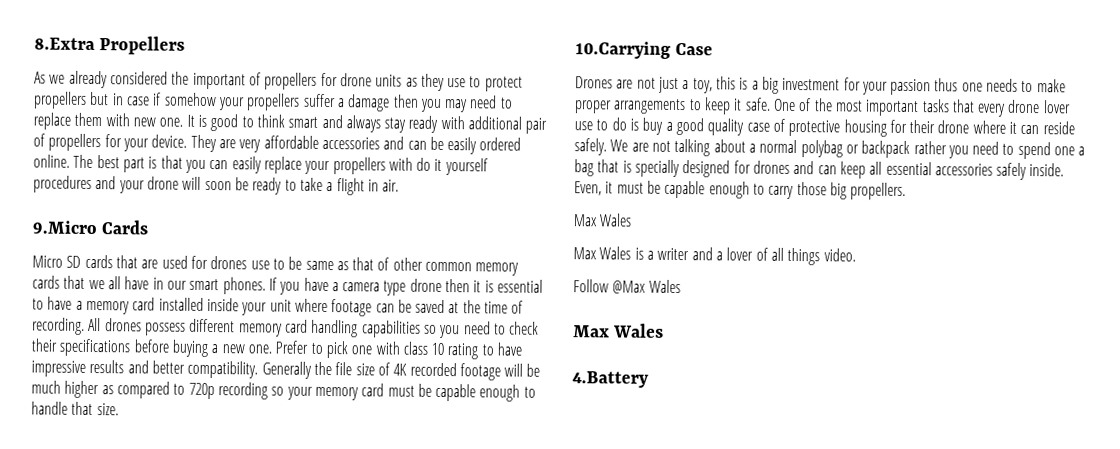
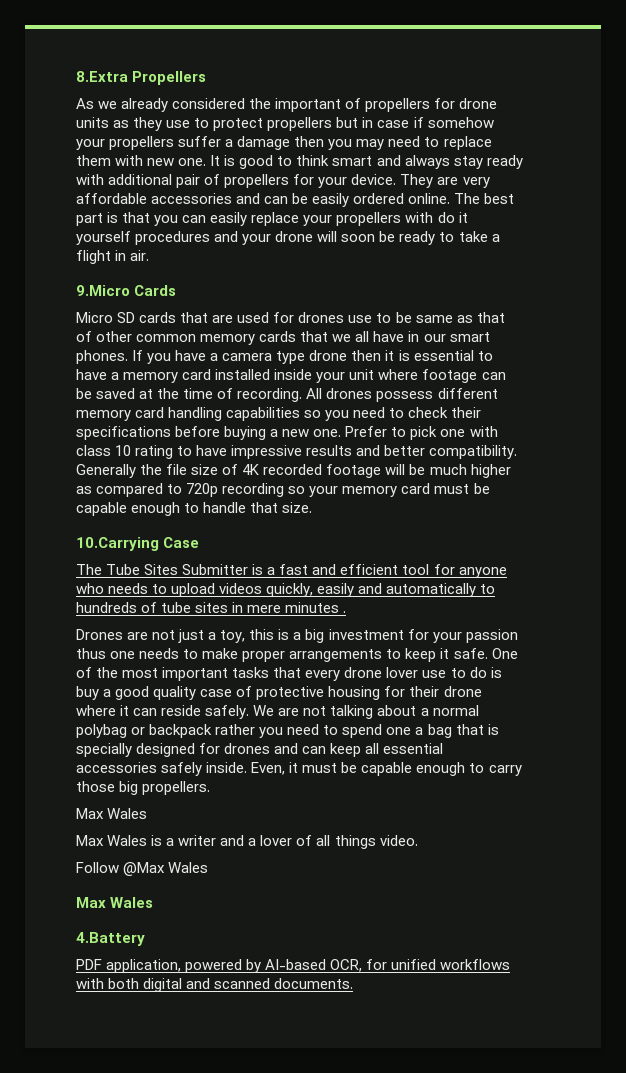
+ The Tube Sites Submitter is a fast and efficient tool for anyone who needs to upload videos quickly, easily and automatically to hundreds of tube sites in mere minutes .
+ PDF application, powered by AI-based OCR, for unified workflows with both digital and scanned documents.

